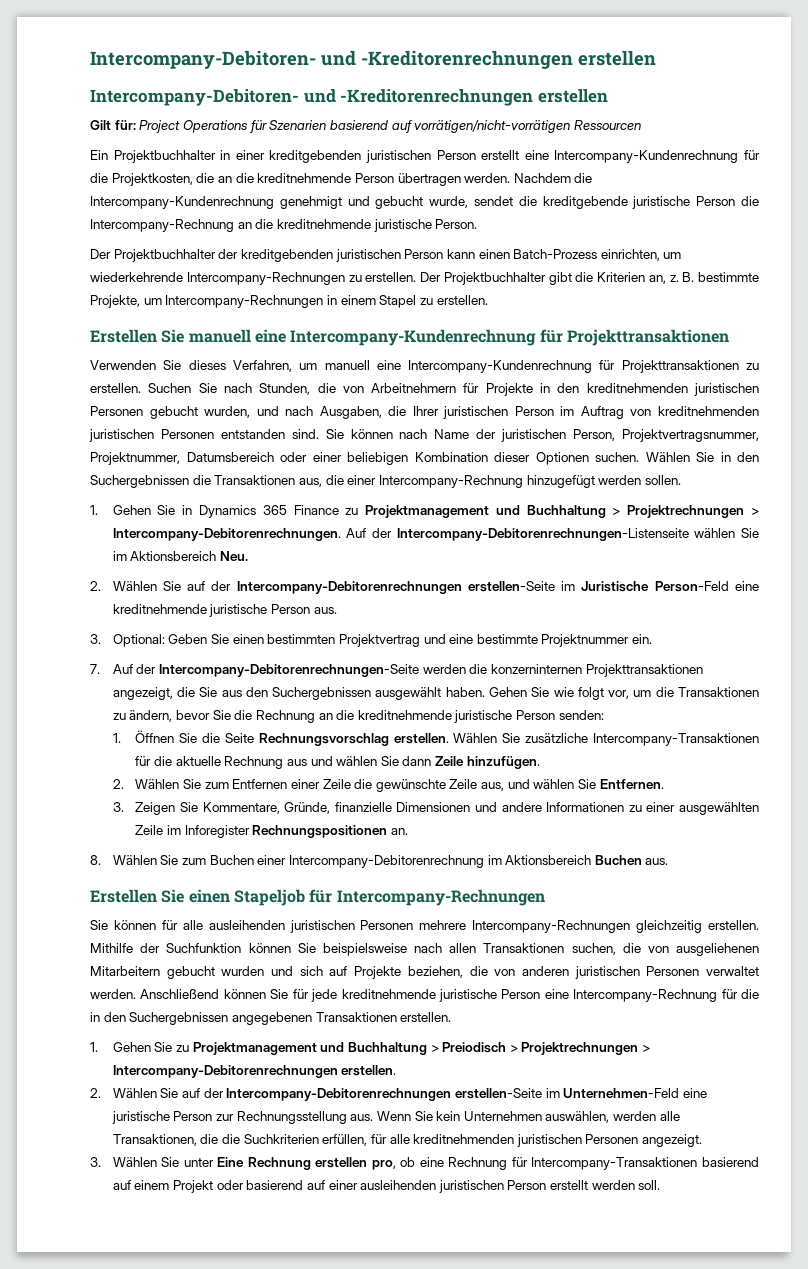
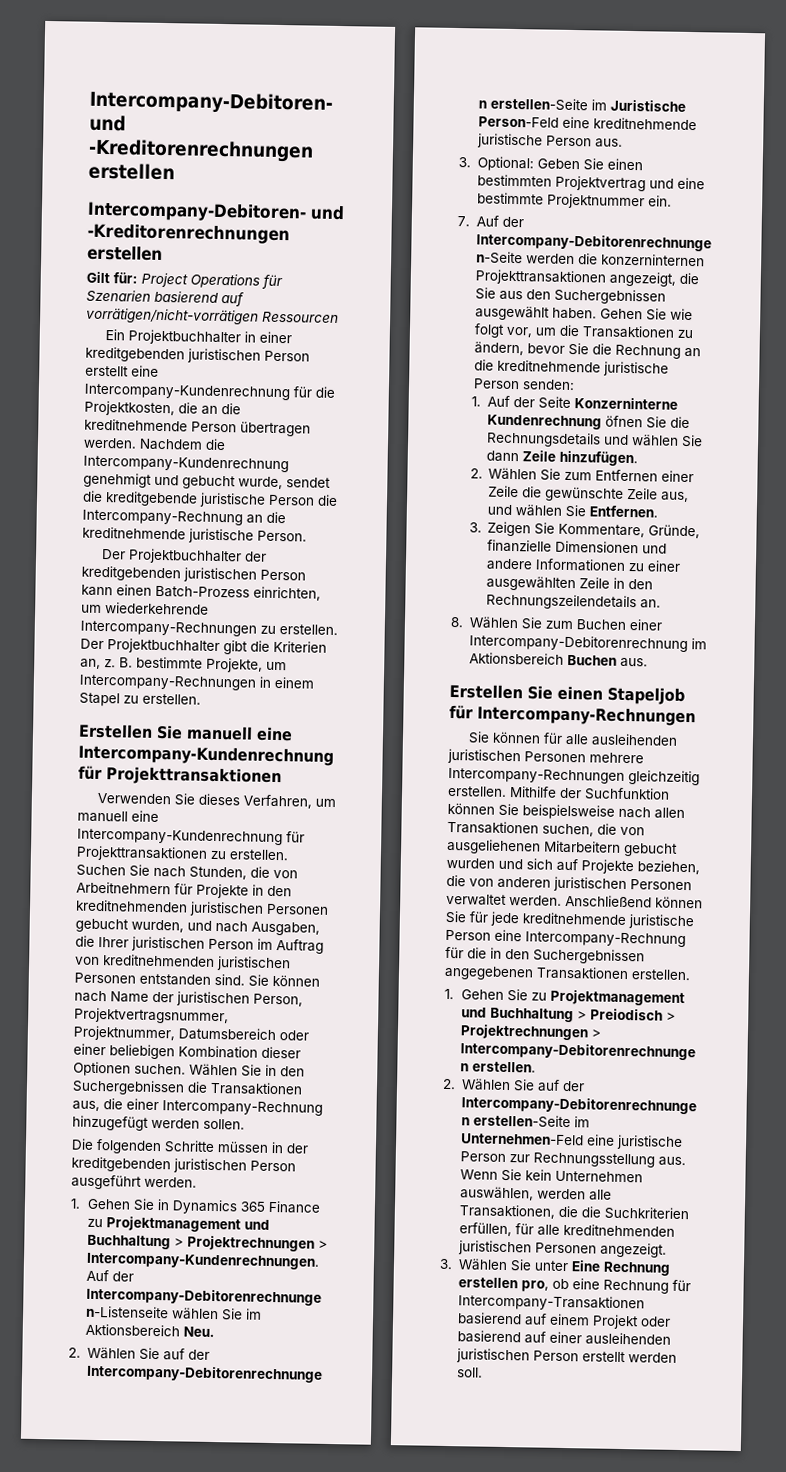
+ Die folgenden Schritte müssen in der kreditgebenden juristischen Person ausgeführt werden.
- 1. Gehen Sie in Dynamics 365 Finance zu Projektmanagement und Buchhaltung > Projektrechnungen > Intercompany-Debitorenrechnungen.
+ 1. Gehen Sie in Dynamics 365 Finance zu Projektmanagement und Buchhaltung > Projektrechnungen > Intercompany-Kundenrechnungen.
- 1. Öffnen Sie die Seite Rechnungsvorschlag erstellen. Wählen Sie zusätzliche Intercompany-Transaktionen für die aktuelle Rechnung aus und wählen Sie dann Zeile hinzufügen.
+ 1. Auf der Seite Konzerninterne Kundenrechnung öfnen Sie die Rechnungsdetails und wählen Sie dann Zeile hinzufügen.
- 3. Zeigen Sie Kommentare, Gründe, finanzielle Dimensionen und andere Informationen zu einer ausgewählten Zeile im Inforegister Rechnungspositionen an.
+ 3. Zeigen Sie Kommentare, Gründe, finanzielle Dimensionen und andere Informationen zu einer ausgewählten Zeile in den Rechnungszeilendetails an.

